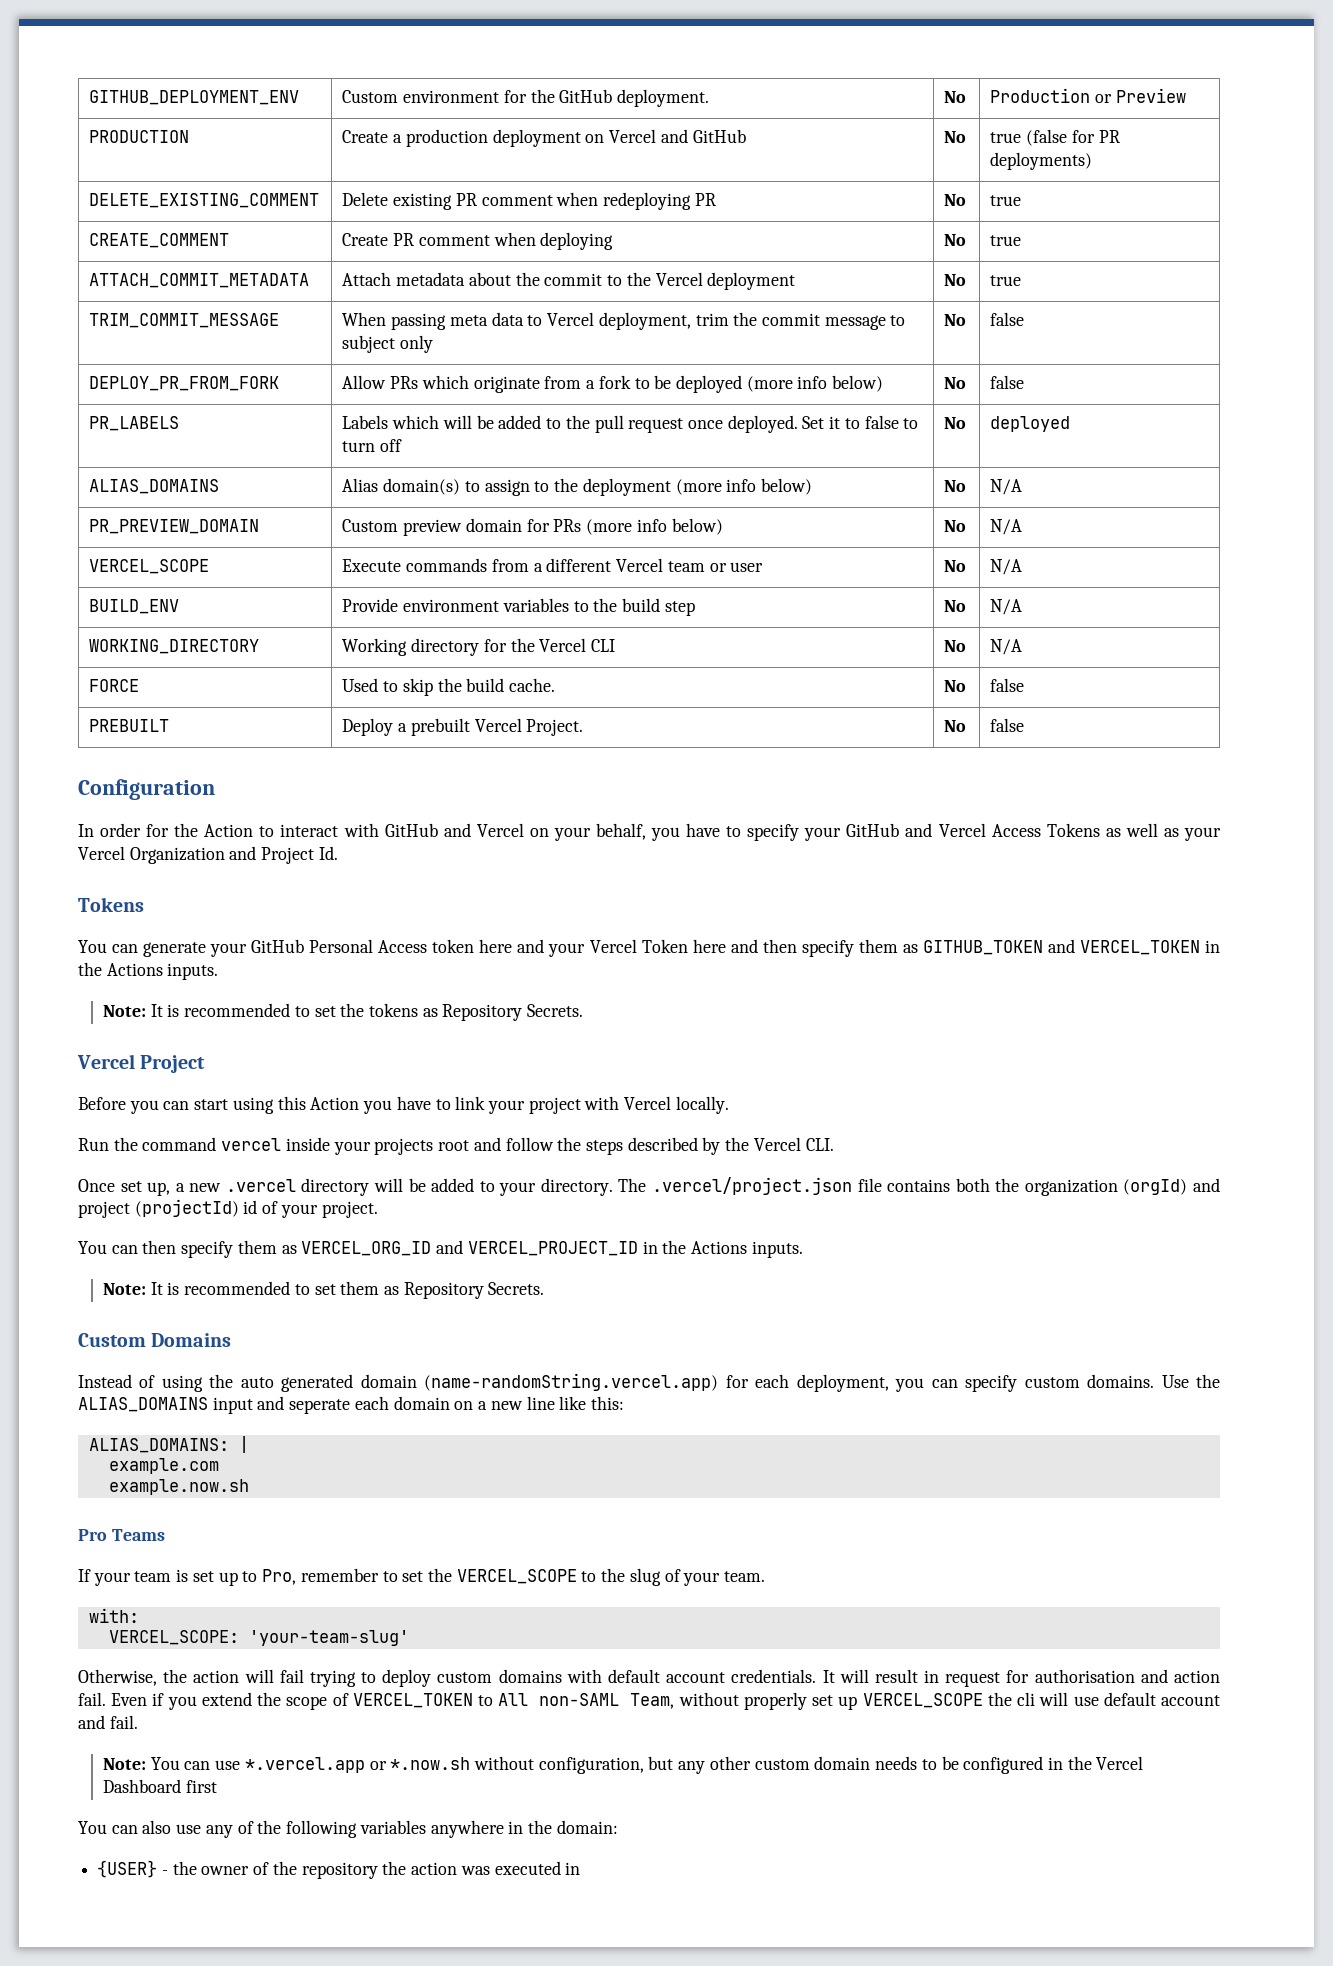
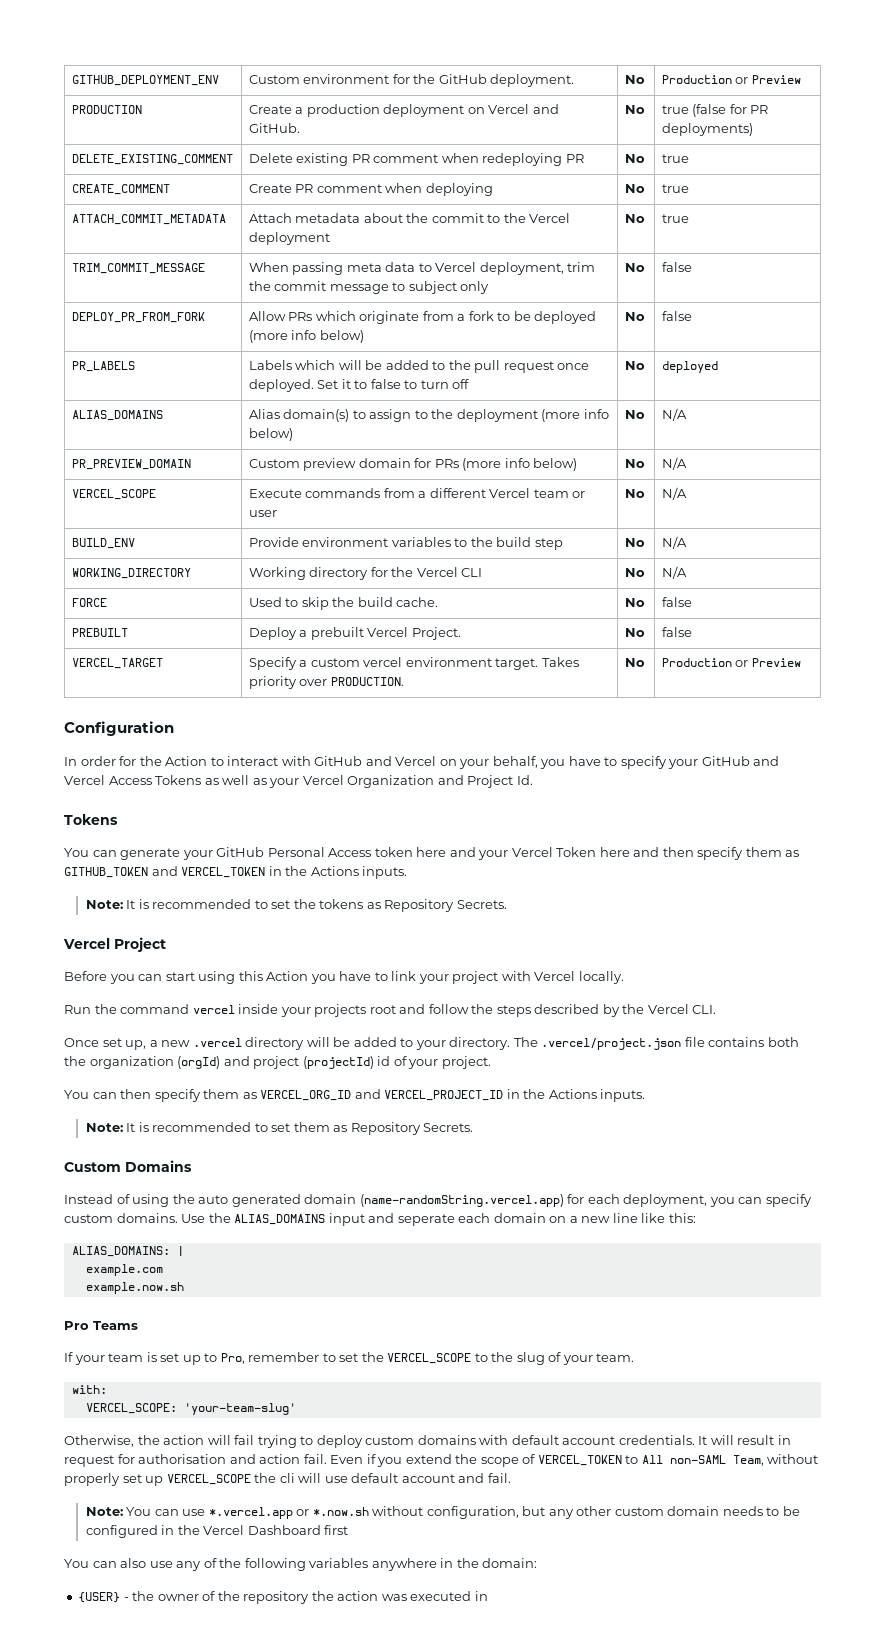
- PRODUCTION | Create a production deployment on Vercel and GitHub | No | true (false for PR deployments)
+ PRODUCTION | Create a production deployment on Vercel and GitHub. | No | true (false for PR deployments)
+ VERCEL_TARGET | Specify a custom vercel environment target. Takes priority over PRODUCTION. | No | Production or Preview

